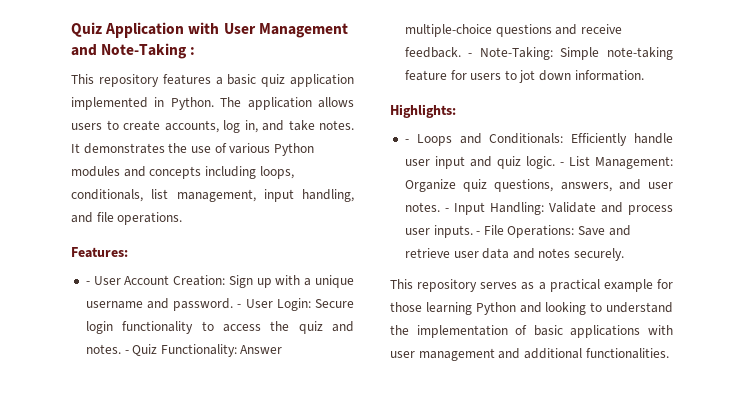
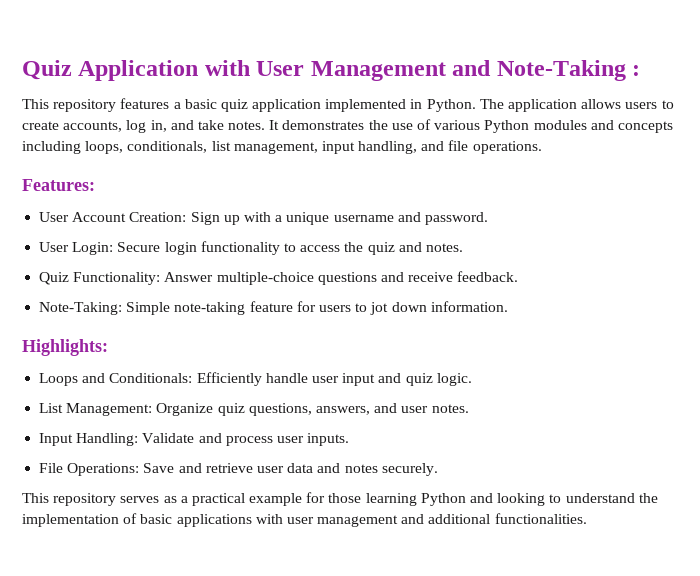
- - User Account Creation: Sign up with a unique username and password. - User Login: Secure login functionality to access the quiz and notes. - Quiz Functionality: Answer multiple-choice questions and receive feedback. - Note-Taking: Simple note-taking feature for users to jot down information.
+ User Account Creation: Sign up with a unique username and password.
+ User Login: Secure login functionality to access the quiz and notes.
+ Quiz Functionality: Answer multiple-choice questions and receive feedback.
+ Note-Taking: Simple note-taking feature for users to jot down information.
- - Loops and Conditionals: Efficiently handle user input and quiz logic. - List Management: Organize quiz questions, answers, and user notes. - Input Handling: Validate and process user inputs. - File Operations: Save and retrieve user data and notes securely.
+ Loops and Conditionals: Efficiently handle user input and quiz logic.
+ List Management: Organize quiz questions, answers, and user notes.
+ Input Handling: Validate and process user inputs.
+ File Operations: Save and retrieve user data and notes securely.

